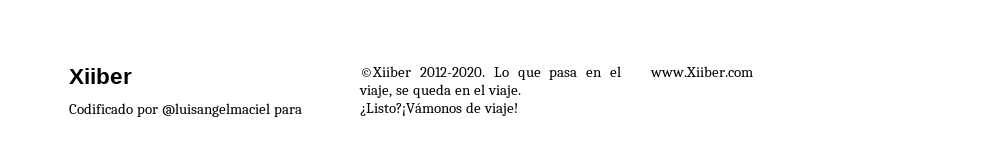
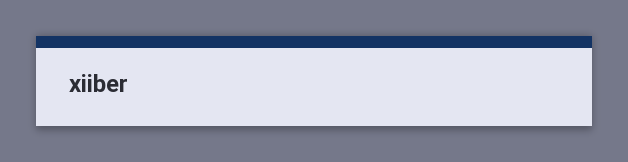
- Xiiber
- Codificado por @luisangelmaciel para ©Xiiber 2012-2020. Lo que pasa en el viaje, se queda en el viaje. ¿Listo?¡Vámonos de viaje! www.Xiiber.com
+ xiiber

